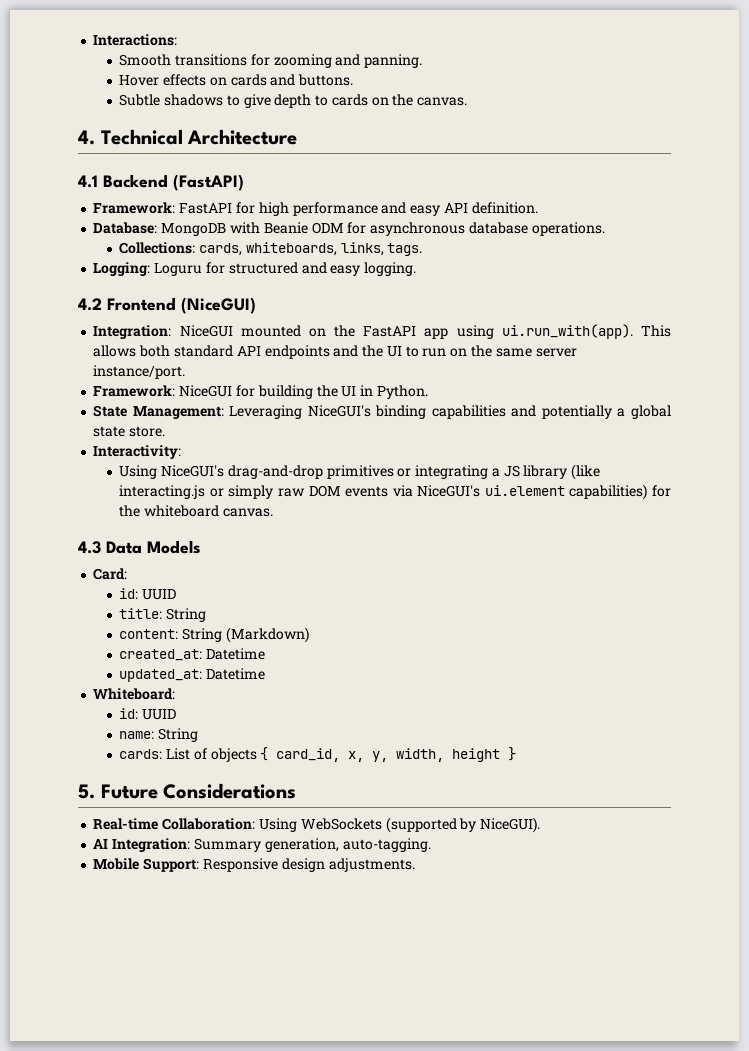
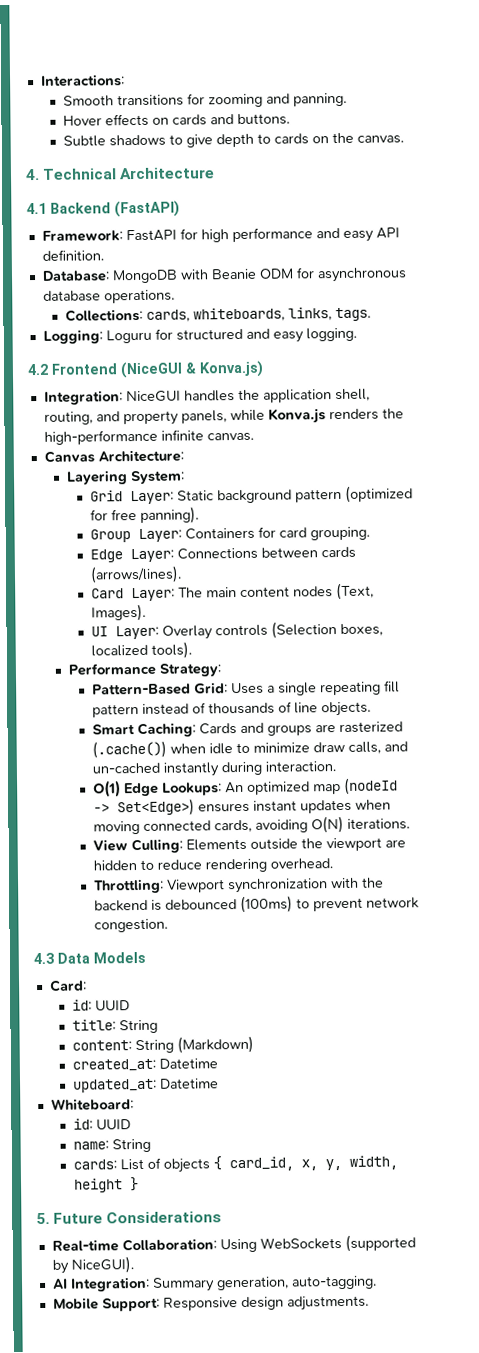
- 4.2 Frontend (NiceGUI)
+ 4.2 Frontend (NiceGUI & Konva.js)
- Integration: NiceGUI mounted on the FastAPI app using ui.run_with(app). This allows both standard API endpoints and the UI to run on the same server instance/port.
- Framework: NiceGUI for building the UI in Python.
- State Management: Leveraging NiceGUI's binding capabilities and potentially a global state store.
- Interactivity:
- Using NiceGUI's drag-and-drop primitives or integrating a JS library (like interacting.js or simply raw DOM events via NiceGUI's ui.element capabilities) for the whiteboard canvas.
+ Integration: NiceGUI handles the application shell, routing, and property panels, while Konva.js renders the high-performance infinite canvas.
+ Canvas Architecture:
+ Layering System:
+ Grid Layer: Static background pattern (optimized for free panning).
+ Group Layer: Containers for card grouping.
+ Edge Layer: Connections between cards (arrows/lines).
+ Card Layer: The main content nodes (Text, Images).
+ UI Layer: Overlay controls (Selection boxes, localized tools).
+ Performance Strategy:
+ Pattern-Based Grid: Uses a single repeating fill pattern instead of thousands of line objects.
+ Smart Caching: Cards and groups are rasterized (.cache()) when idle to minimize draw calls, and un-cached instantly during interaction.
+ O(1) Edge Lookups: An optimized map (nodeId -> Set<Edge>) ensures instant updates when moving connected cards, avoiding O(N) iterations.
+ View Culling: Elements outside the viewport are hidden to reduce rendering overhead.
+ Throttling: Viewport synchronization with the backend is debounced (100ms) to prevent network congestion.

